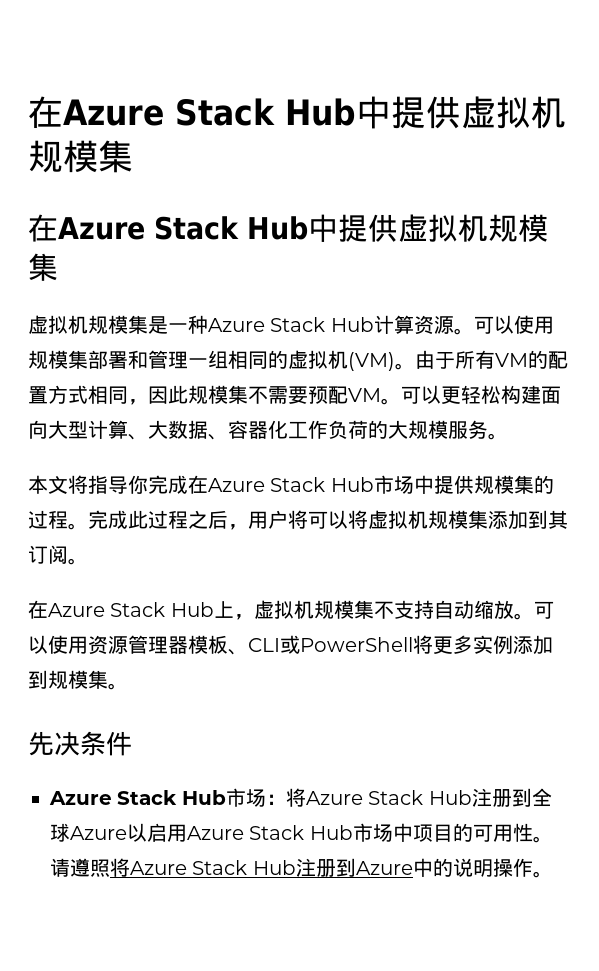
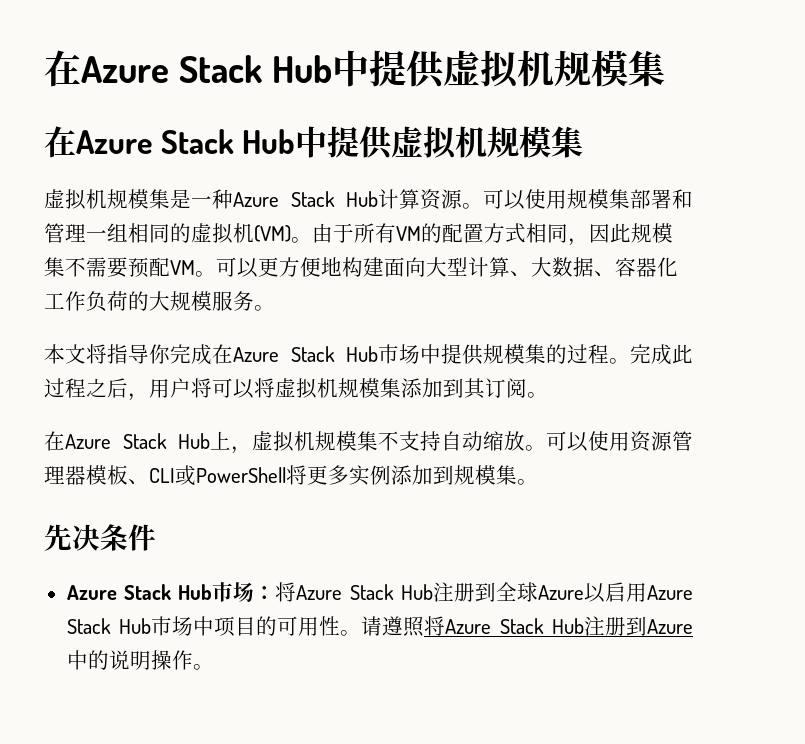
- 可以更轻松构建面向大型计算、大数据、容器化工作负荷的大规模服务。
+ 可以更方便地构建面向大型计算、大数据、容器化工作负荷的大规模服务。

